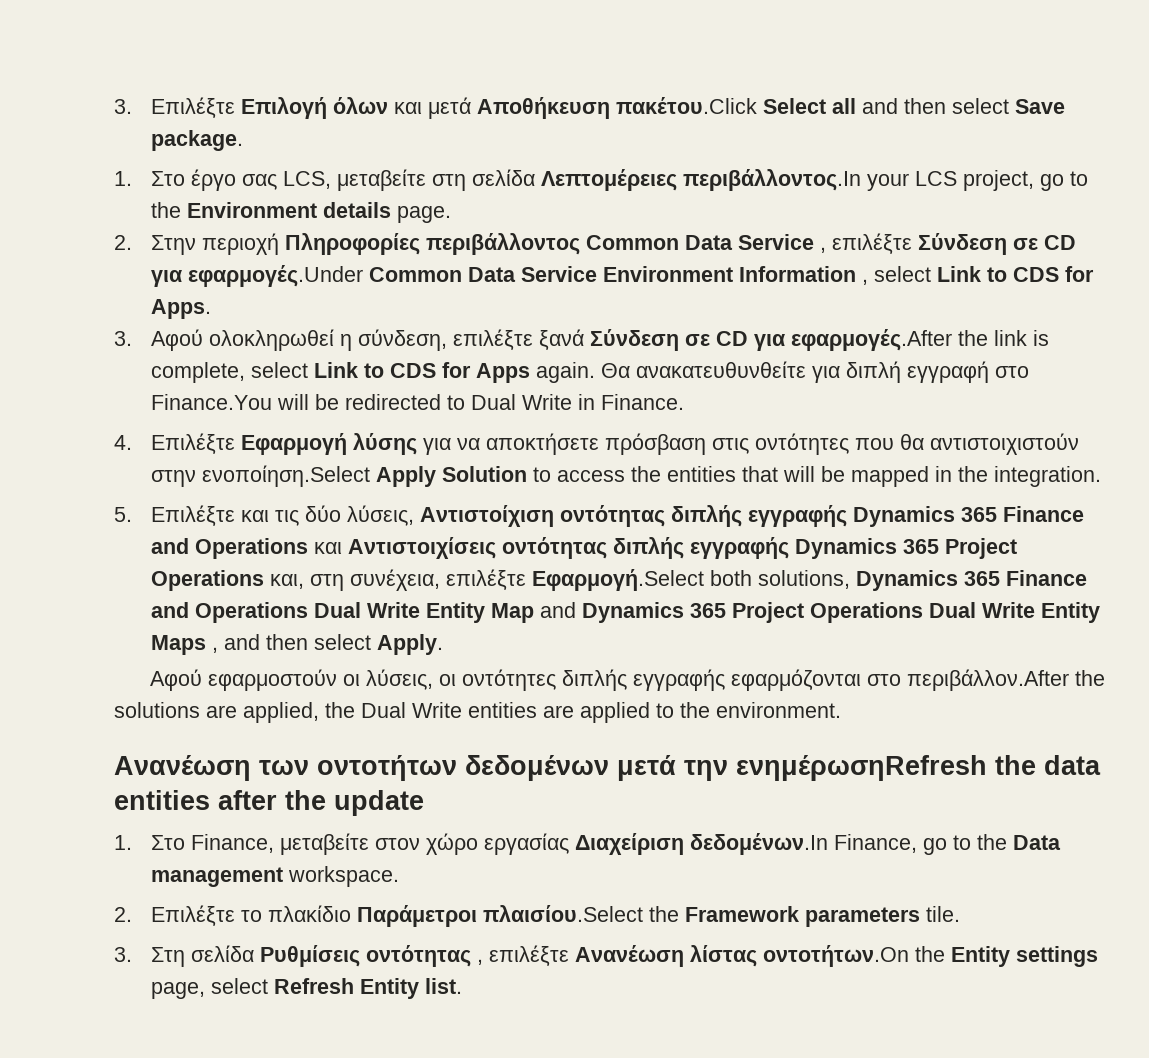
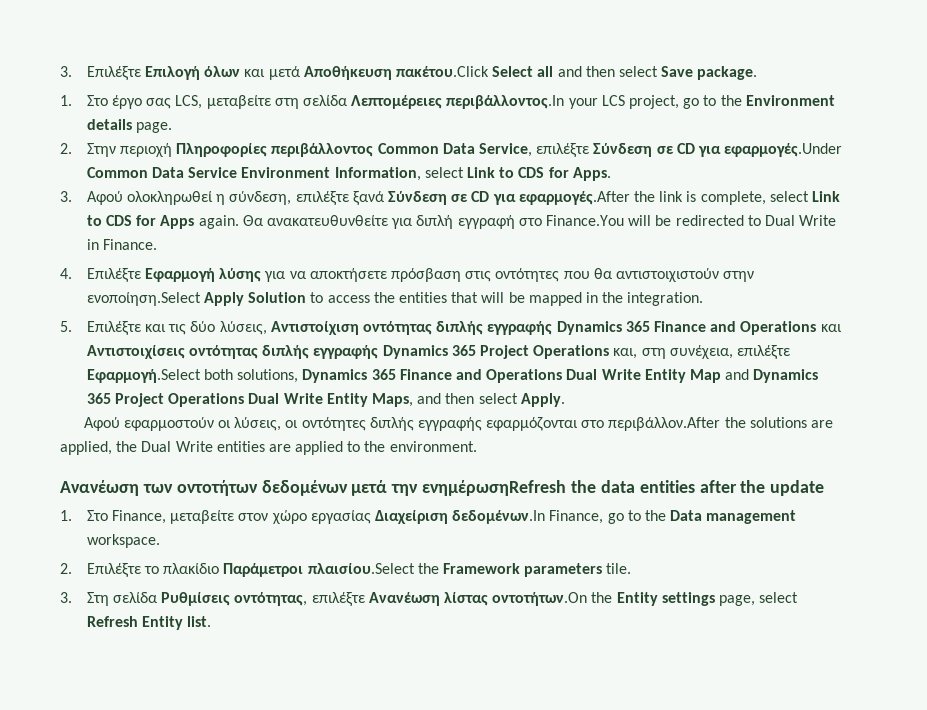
- 2. Στην περιοχή Πληροφορίες περιβάλλοντος Common Data Service , επιλέξτε Σύνδεση σε CD για εφαρμογές.Under Common Data Service Environment Information , select Link to CDS for Apps.
+ 2. Στην περιοχή Πληροφορίες περιβάλλοντος Common Data Service, επιλέξτε Σύνδεση σε CD για εφαρμογές.Under Common Data Service Environment Information, select Link to CDS for Apps.
- 5. Επιλέξτε και τις δύο λύσεις, Αντιστοίχιση οντότητας διπλής εγγραφής Dynamics 365 Finance and Operations και Αντιστοιχίσεις οντότητας διπλής εγγραφής Dynamics 365 Project Operations και, στη συνέχεια, επιλέξτε Εφαρμογή.Select both solutions, Dynamics 365 Finance and Operations Dual Write Entity Map and Dynamics 365 Project Operations Dual Write Entity Maps , and then select Apply.
+ 5. Επιλέξτε και τις δύο λύσεις, Αντιστοίχιση οντότητας διπλής εγγραφής Dynamics 365 Finance and Operations και Αντιστοιχίσεις οντότητας διπλής εγγραφής Dynamics 365 Project Operations και, στη συνέχεια, επιλέξτε Εφαρμογή.Select both solutions, Dynamics 365 Finance and Operations Dual Write Entity Map and Dynamics 365 Project Operations Dual Write Entity Maps, and then select Apply.
- 3. Στη σελίδα Ρυθμίσεις οντότητας , επιλέξτε Ανανέωση λίστας οντοτήτων.On the Entity settings page, select Refresh Entity list.
+ 3. Στη σελίδα Ρυθμίσεις οντότητας, επιλέξτε Ανανέωση λίστας οντοτήτων.On the Entity settings page, select Refresh Entity list.

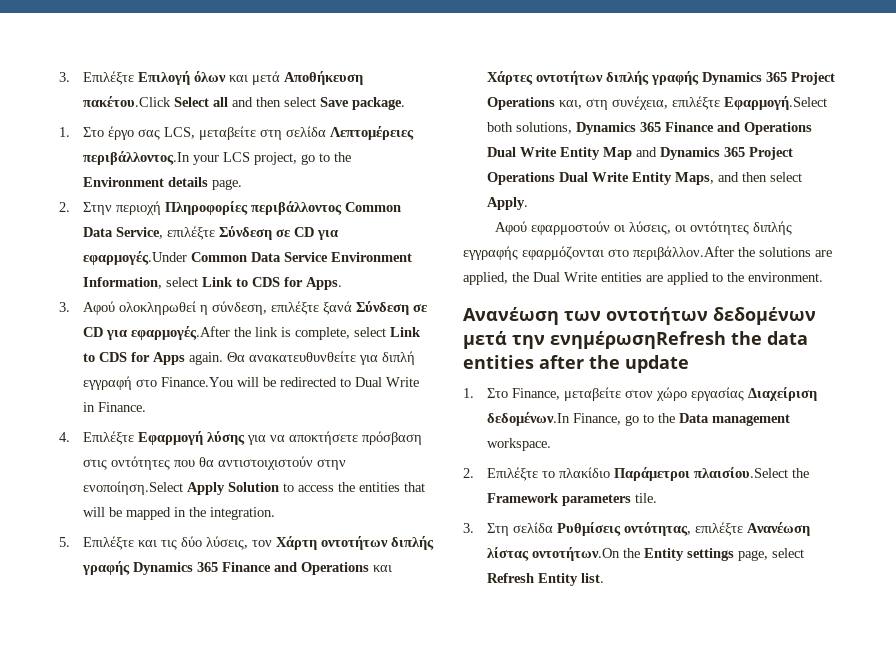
- 5. Επιλέξτε και τις δύο λύσεις, Αντιστοίχιση οντότητας διπλής εγγραφής Dynamics 365 Finance and Operations και Αντιστοιχίσεις οντότητας διπλής εγγραφής Dynamics 365 Project Operations και, στη συνέχεια, επιλέξτε Εφαρμογή.Select both solutions, Dynamics 365 Finance and Operations Dual Write Entity Map and Dynamics 365 Project Operations Dual Write Entity Maps, and then select Apply.
+ 5. Επιλέξτε και τις δύο λύσεις, τον Χάρτη οντοτήτων διπλής γραφής Dynamics 365 Finance and Operations και Χάρτες οντοτήτων διπλής γραφής Dynamics 365 Project Operations και, στη συνέχεια, επιλέξτε Εφαρμογή.Select both solutions, Dynamics 365 Finance and Operations Dual Write Entity Map and Dynamics 365 Project Operations Dual Write Entity Maps, and then select Apply.

